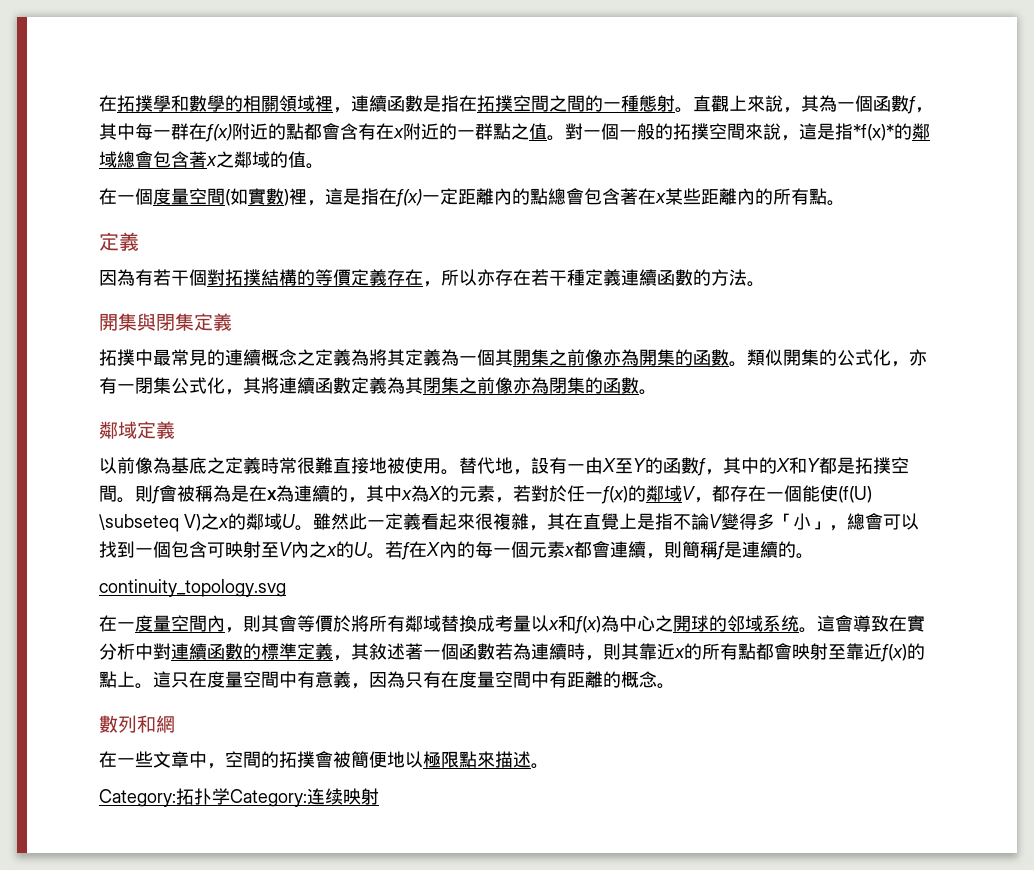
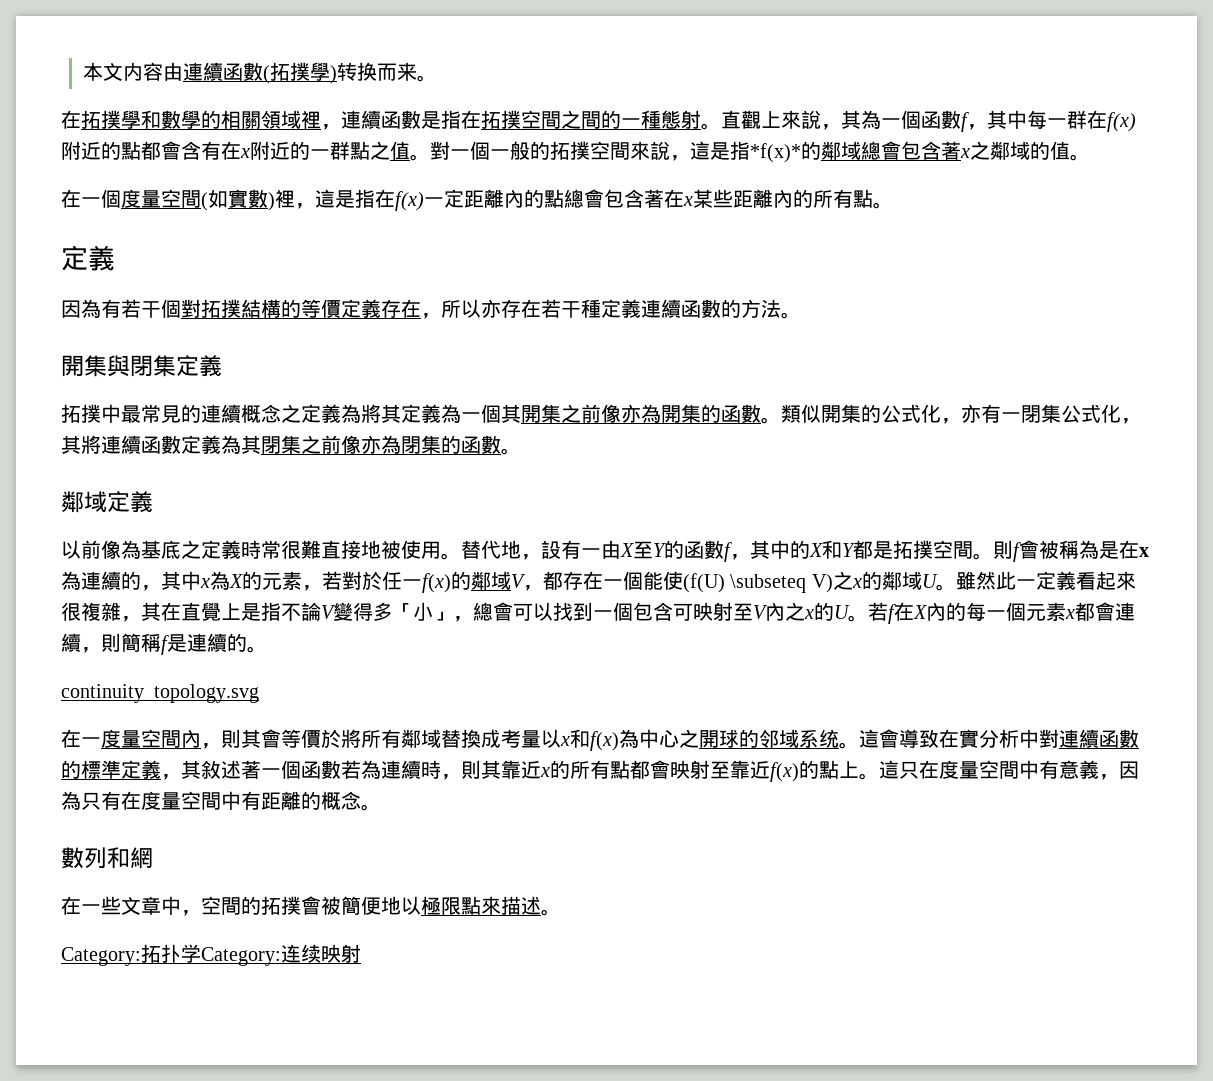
+ 本文内容由連續函數(拓撲學)转换而来。

